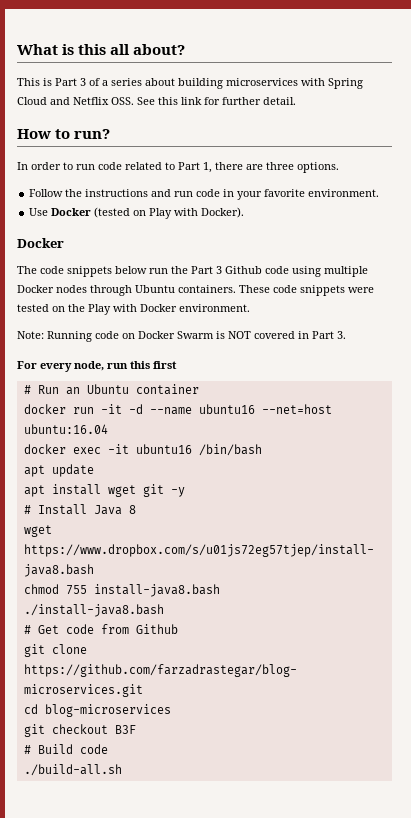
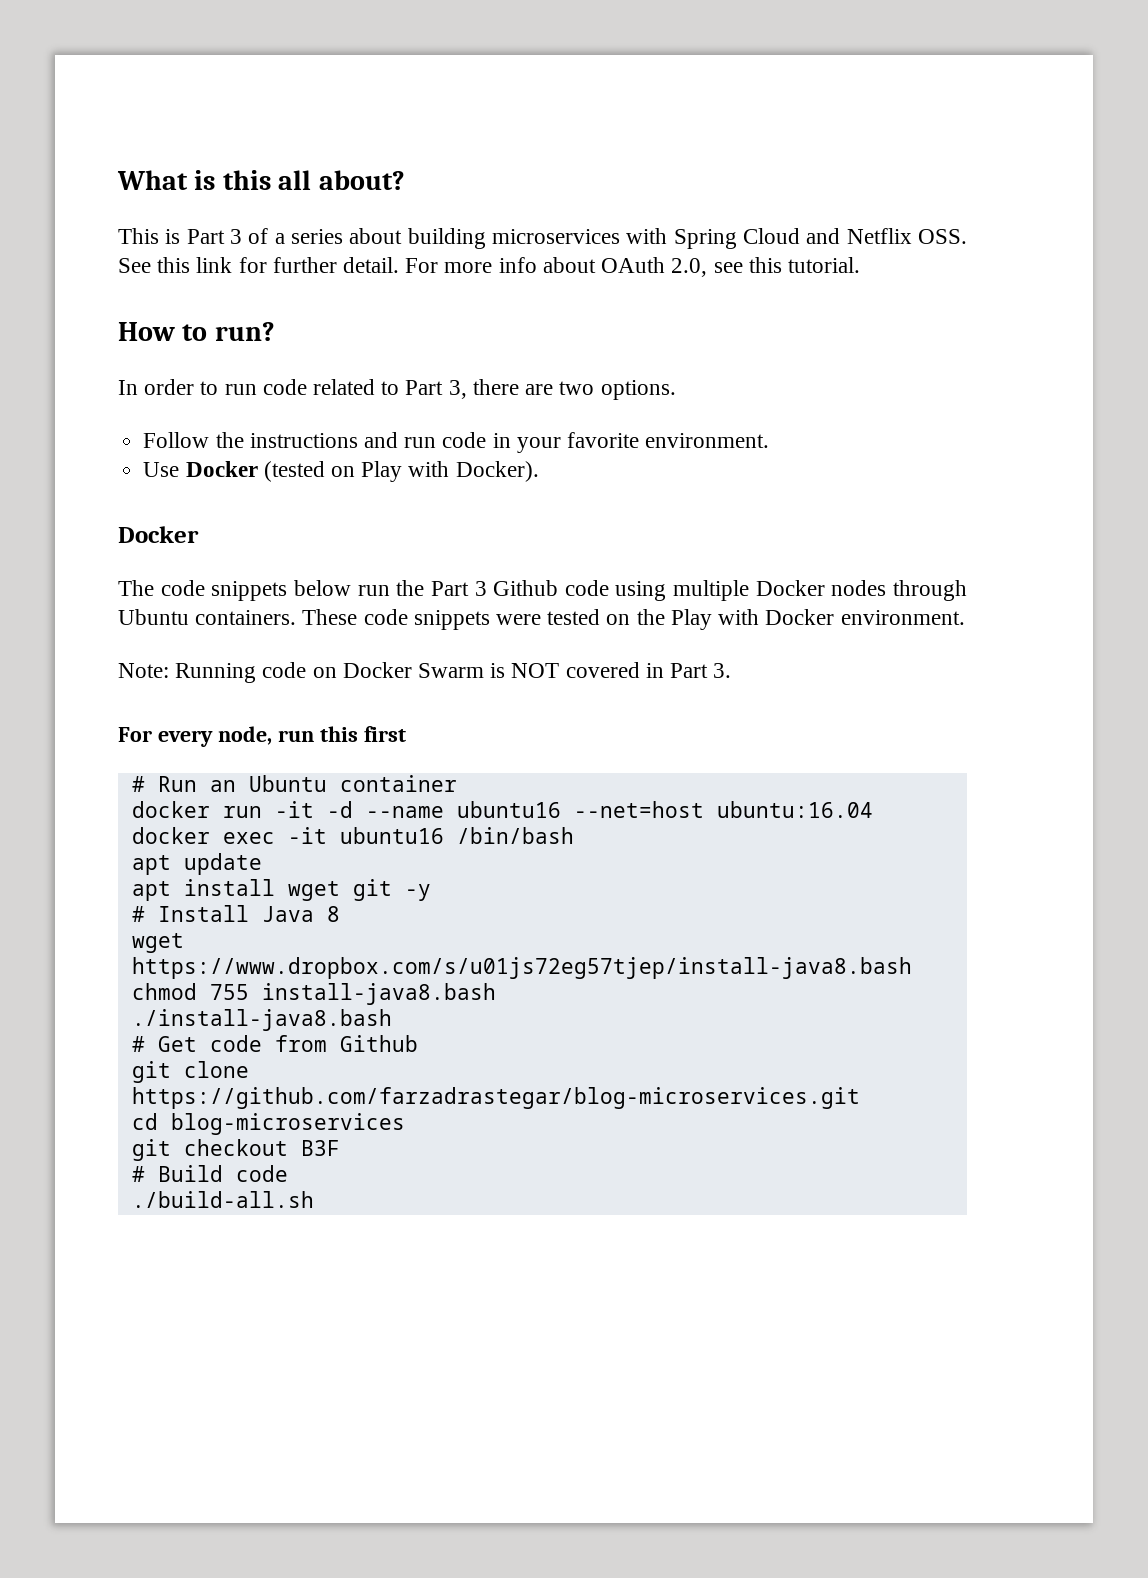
+ For more info about OAuth 2.0, see this tutorial.
- In order to run code related to Part 1, there are three options.
+ In order to run code related to Part 3, there are two options.

